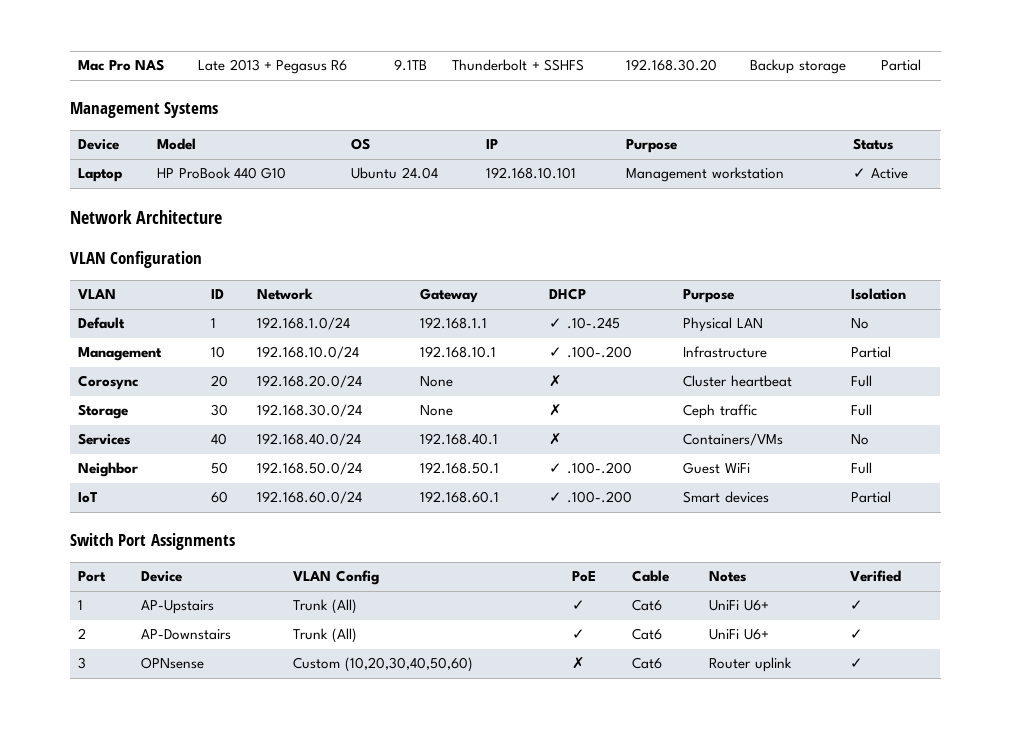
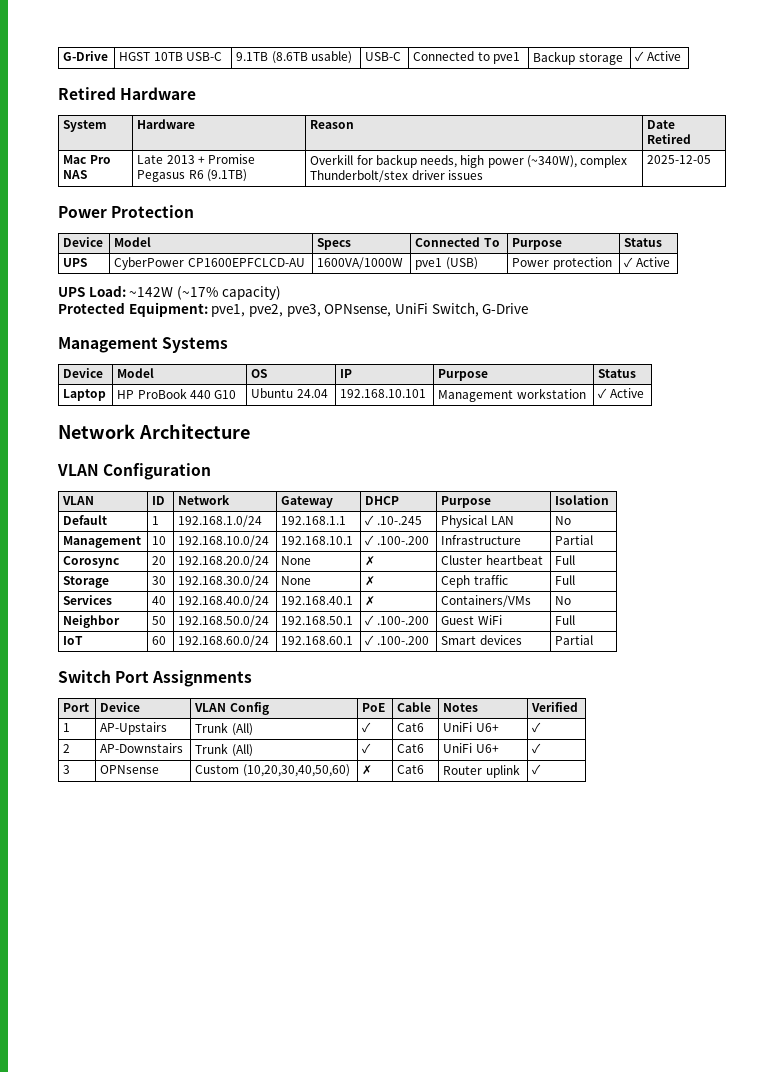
+ G-Drive | HGST 10TB USB-C | 9.1TB (8.6TB usable) | USB-C | Connected to pve1 | Backup storage | ✓ Active
+ Retired Hardware
+ System | Hardware | Reason | Date Retired
- Mac Pro NAS | Late 2013 + Pegasus R6 | 9.1TB | Thunderbolt + SSHFS | 192.168.30.20 | Backup storage | Partial
+ Mac Pro NAS | Late 2013 + Promise Pegasus R6 (9.1TB) | Overkill for backup needs, high power (~340W), complex Thunderbolt/stex driver issues | 2025-12-05
+ Power Protection
+ Device | Model | Specs | Connected To | Purpose | Status
+ UPS | CyberPower CP1600EPFCLCD-AU | 1600VA/1000W | pve1 (USB) | Power protection | ✓ Active
+ UPS Load: ~142W (~17% capacity)
+ Protected Equipment: pve1, pve2, pve3, OPNsense, UniFi Switch, G-Drive

